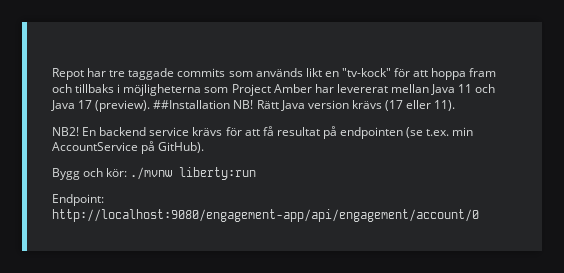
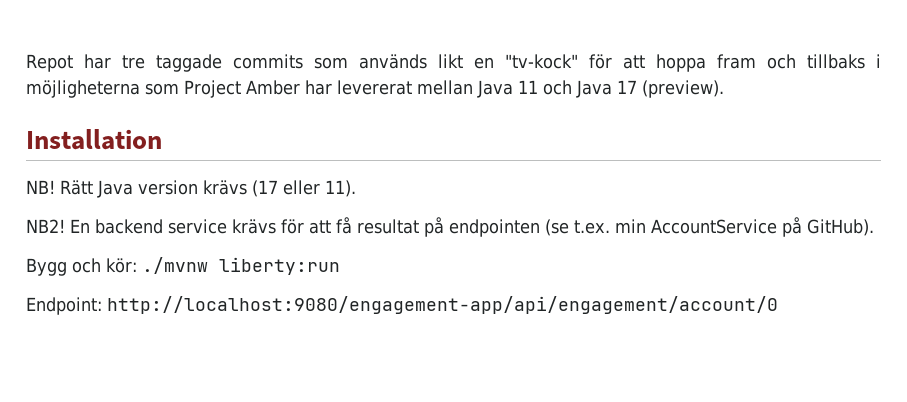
- Repot har tre taggade commits som används likt en "tv-kock" för att hoppa fram och tillbaks i möjligheterna som Project Amber har levererat mellan Java 11 och Java 17 (preview). ##Installation NB!
+ Repot har tre taggade commits som används likt en "tv-kock" för att hoppa fram och tillbaks i möjligheterna som Project Amber har levererat mellan Java 11 och Java 17 (preview).
+ Installation
+ NB!

